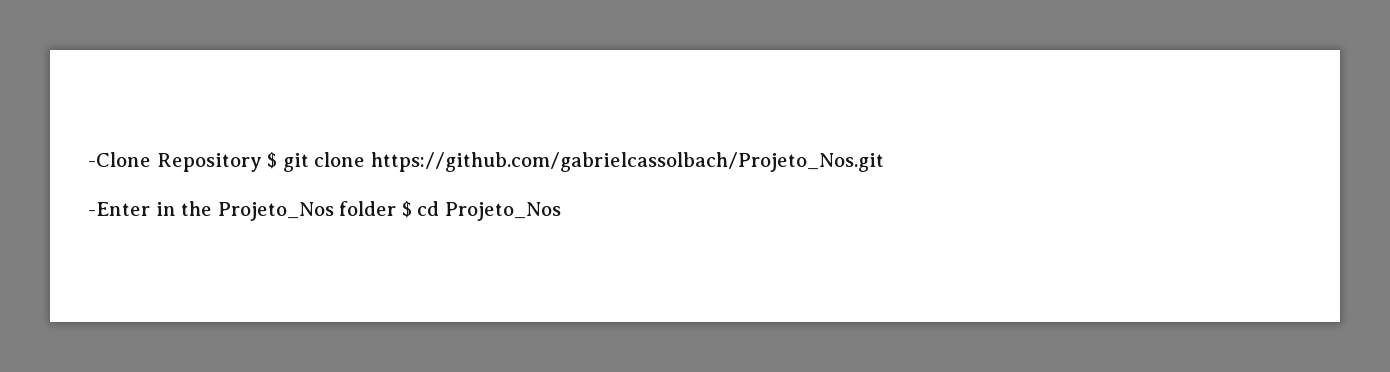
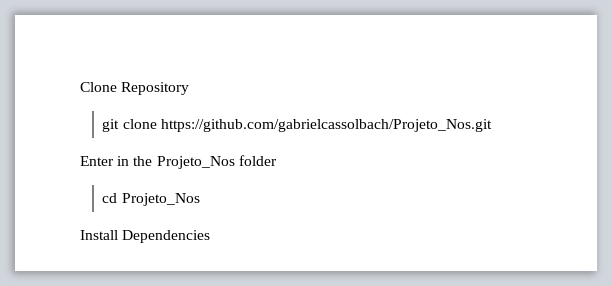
- -Clone Repository $ git clone https://github.com/gabrielcassolbach/Projeto_Nos.git
+ Clone Repository
+ git clone https://github.com/gabrielcassolbach/Projeto_Nos.git
- -Enter in the Projeto_Nos folder $ cd Projeto_Nos
+ Enter in the Projeto_Nos folder
+ cd Projeto_Nos
+ Install Dependencies

